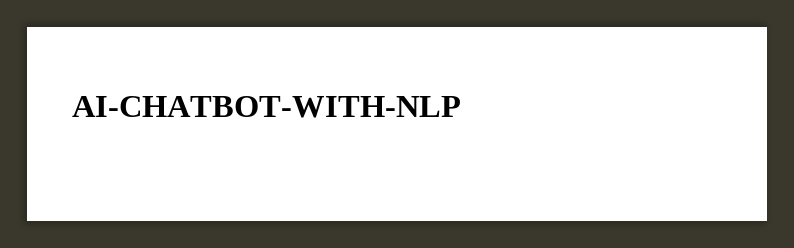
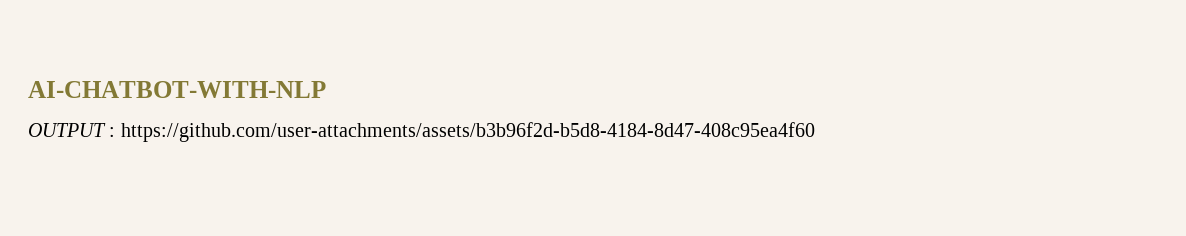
+ OUTPUT : https://github.com/user-attachments/assets/b3b96f2d-b5d8-4184-8d47-408c95ea4f60

